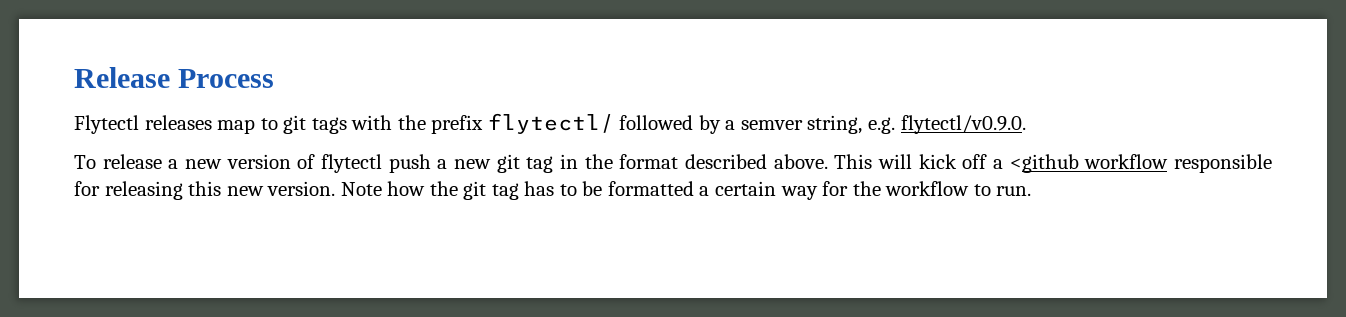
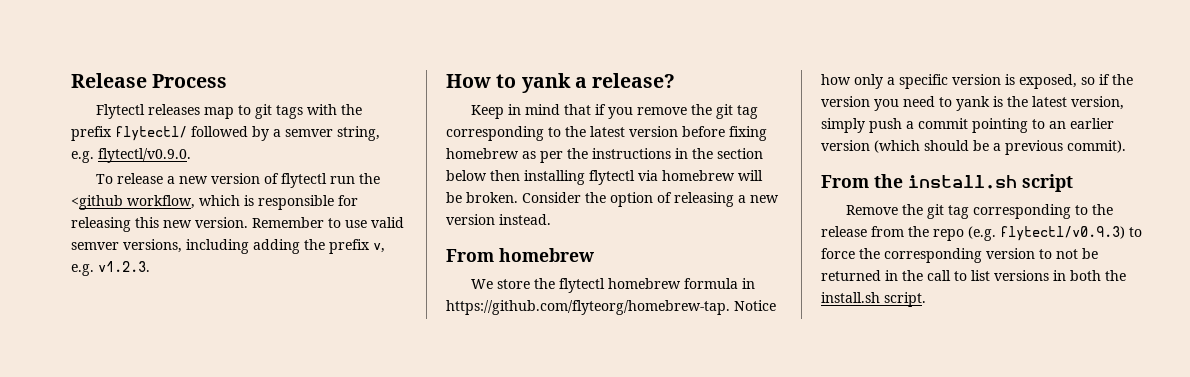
- To release a new version of flytectl push a new git tag in the format described above. This will kick off a <github workflow responsible for releasing this new version.
+ To release a new version of flytectl run the <github workflow, which is responsible for releasing this new version.
- Note how the git tag has to be formatted a certain way for the workflow to run.
+ Remember to use valid semver versions, including adding the prefix v, e.g. v1.2.3.
+ How to yank a release?
+ Keep in mind that if you remove the git tag corresponding to the latest version before fixing homebrew as per the instructions in the section below then installing flytectl via homebrew will be broken. Consider the option of releasing a new version instead.
+ From homebrew
+ We store the flytectl homebrew formula in https://github.com/flyteorg/homebrew-tap. Notice how only a specific version is exposed, so if the version you need to yank is the latest version, simply push a commit pointing to an earlier version (which should be a previous commit).
+ From the install.sh script
+ Remove the git tag corresponding to the release from the repo (e.g. flytectl/v0.9.3) to force the corresponding version to not be returned in the call to list versions in both the install.sh script.

